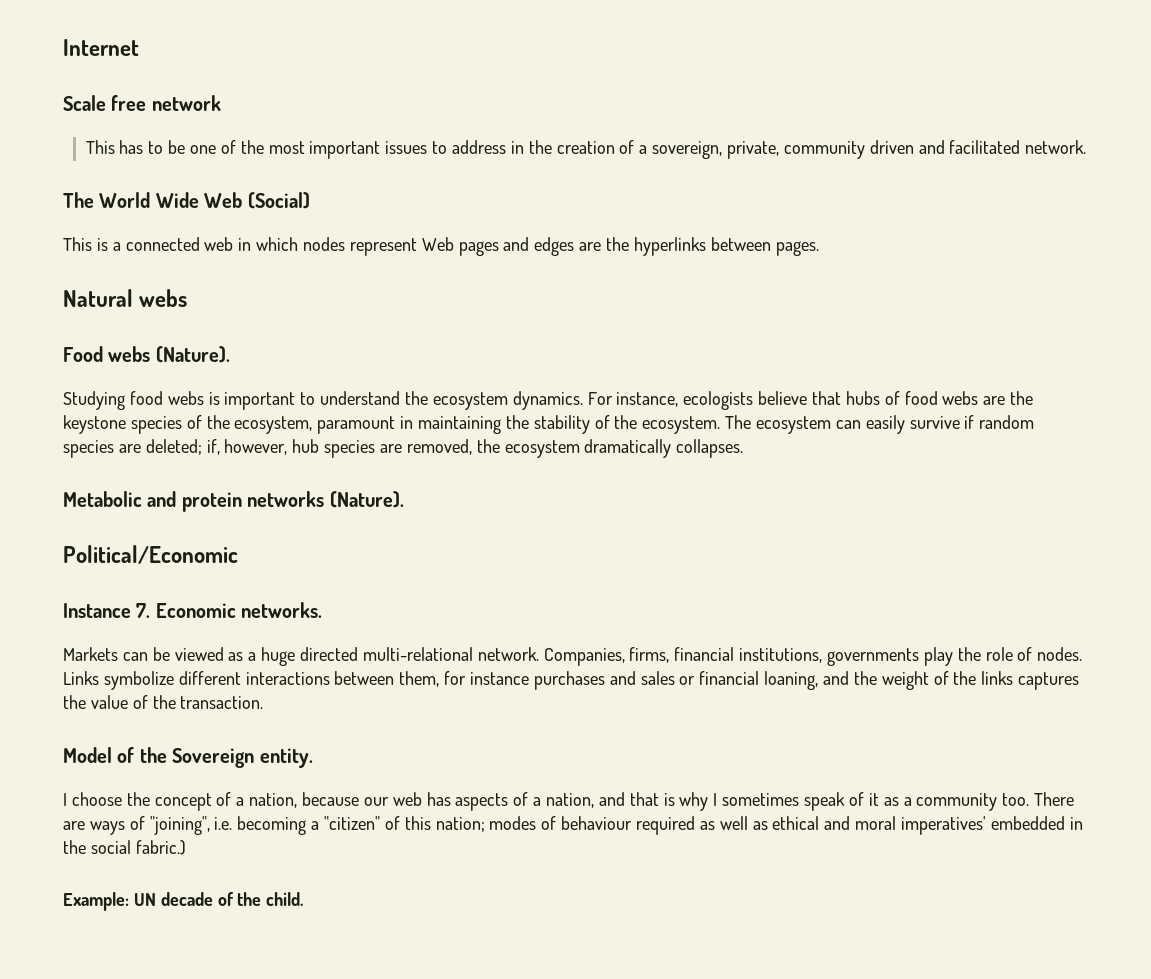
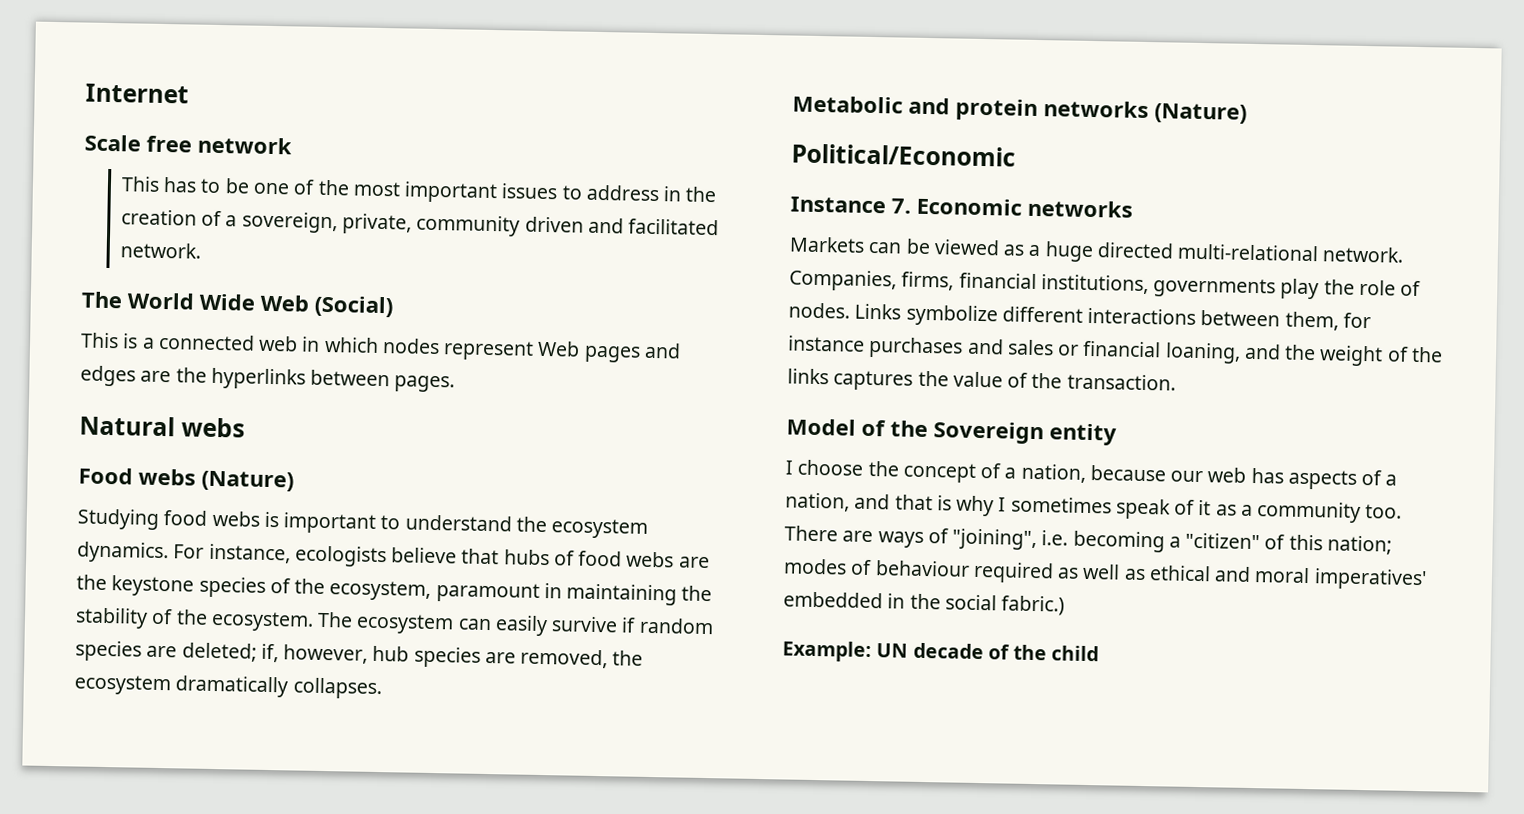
- Food webs (Nature).
+ Food webs (Nature)
- Metabolic and protein networks (Nature).
+ Metabolic and protein networks (Nature)
- Instance 7. Economic networks.
+ Instance 7. Economic networks
- Model of the Sovereign entity.
+ Model of the Sovereign entity
- Example: UN decade of the child.
+ Example: UN decade of the child

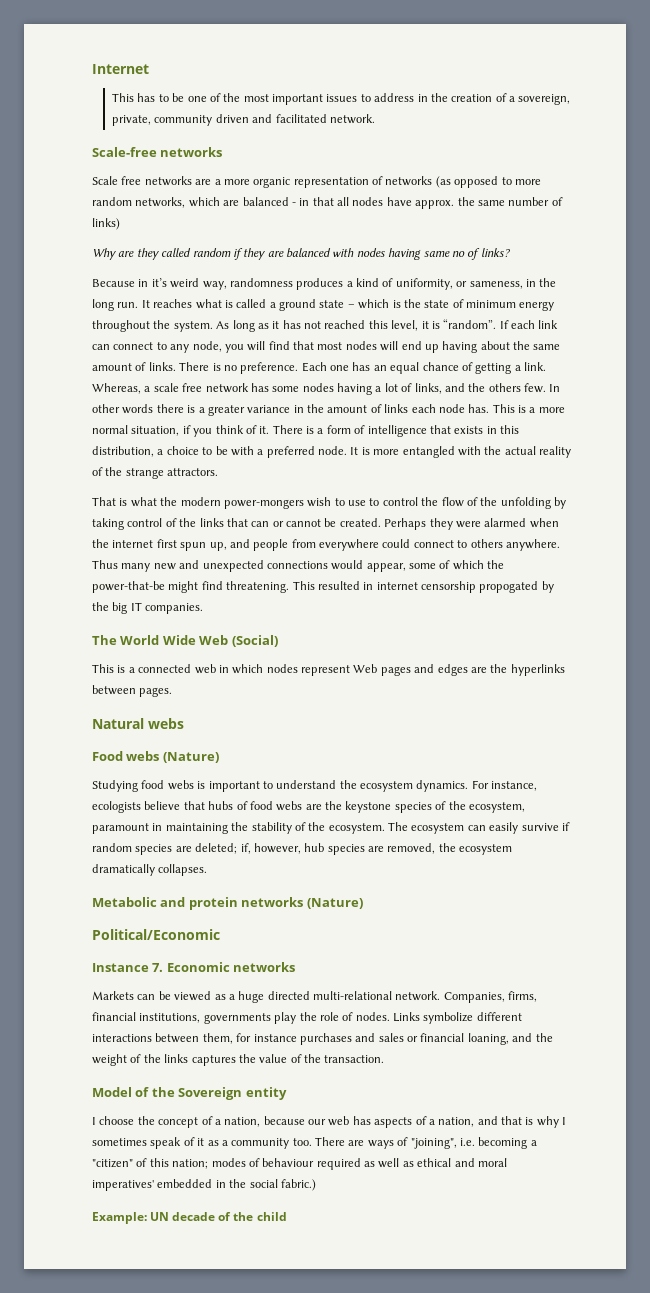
- Scale free network
+ Scale-free networks
+ Scale free networks are a more organic representation of networks (as opposed to more random networks, which are balanced - in that all nodes have approx. the same number of links)
+ Why are they called random if they are balanced with nodes having same no of links?
+ Because in it’s weird way, randomness produces a kind of uniformity, or sameness, in the long run. It reaches what is called a ground state – which is the state of minimum energy throughout the system. As long as it has not reached this level, it is “random”. If each link can connect to any node, you will find that most nodes will end up having about the same amount of links. There is no preference. Each one has an equal chance of getting a link. Whereas, a scale free network has some nodes having a lot of links, and the others few. In other words there is a greater variance in the amount of links each node has. This is a more normal situation, if you think of it. There is a form of intelligence that exists in this distribution, a choice to be with a preferred node. It is more entangled with the actual reality of the strange attractors.
+ That is what the modern power-mongers wish to use to control the flow of the unfolding by taking control of the links that can or cannot be created. Perhaps they were alarmed when the internet first spun up, and people from everywhere could connect to others anywhere. Thus many new and unexpected connections would appear, some of which the power-that-be might find threatening. This resulted in internet censorship propogated by the big IT companies.

